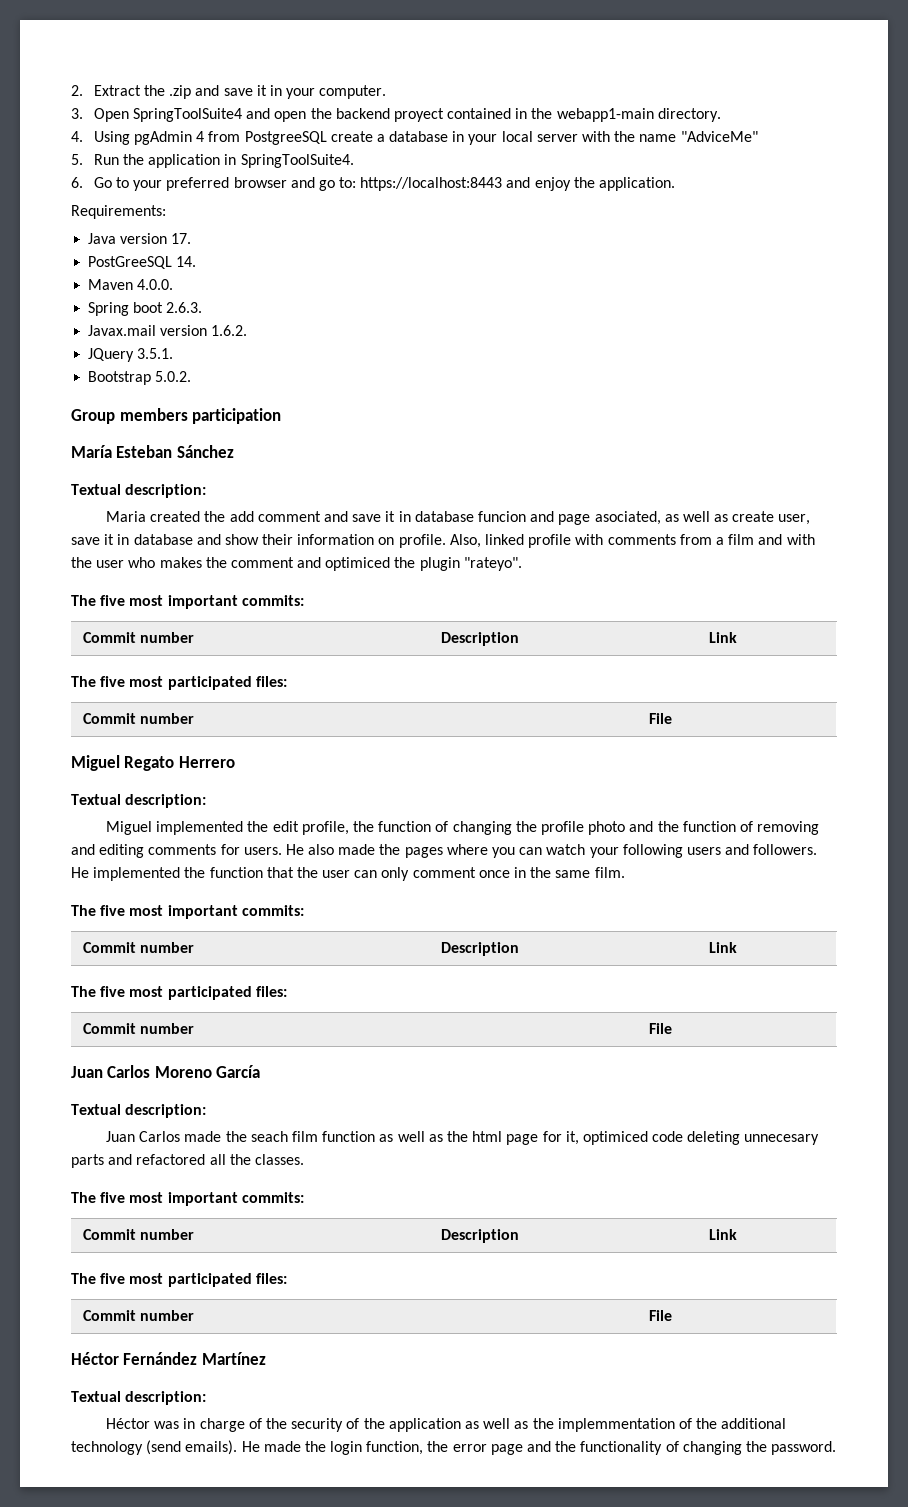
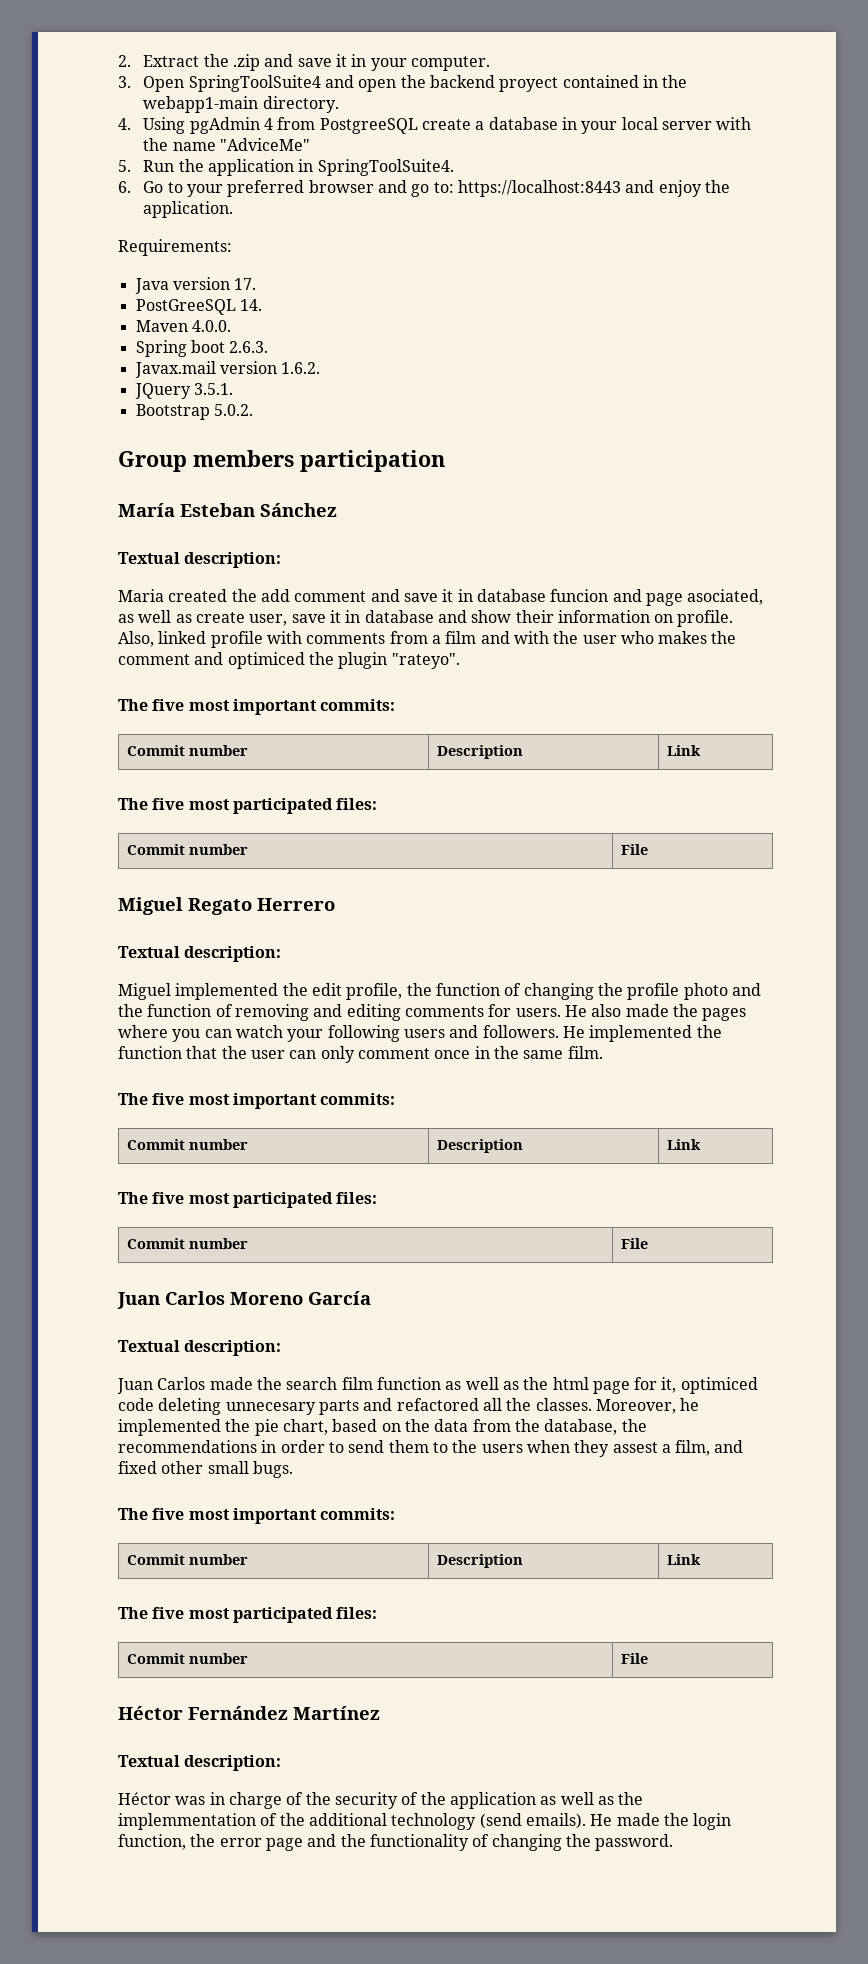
- Juan Carlos made the seach film function as well as the html page for it, optimiced code deleting unnecesary parts and refactored all the classes.
+ Juan Carlos made the search film function as well as the html page for it, optimiced code deleting unnecesary parts and refactored all the classes. Moreover, he implemented the pie chart, based on the data from the database, the recommendations in order to send them to the users when they assest a film, and fixed other small bugs.

